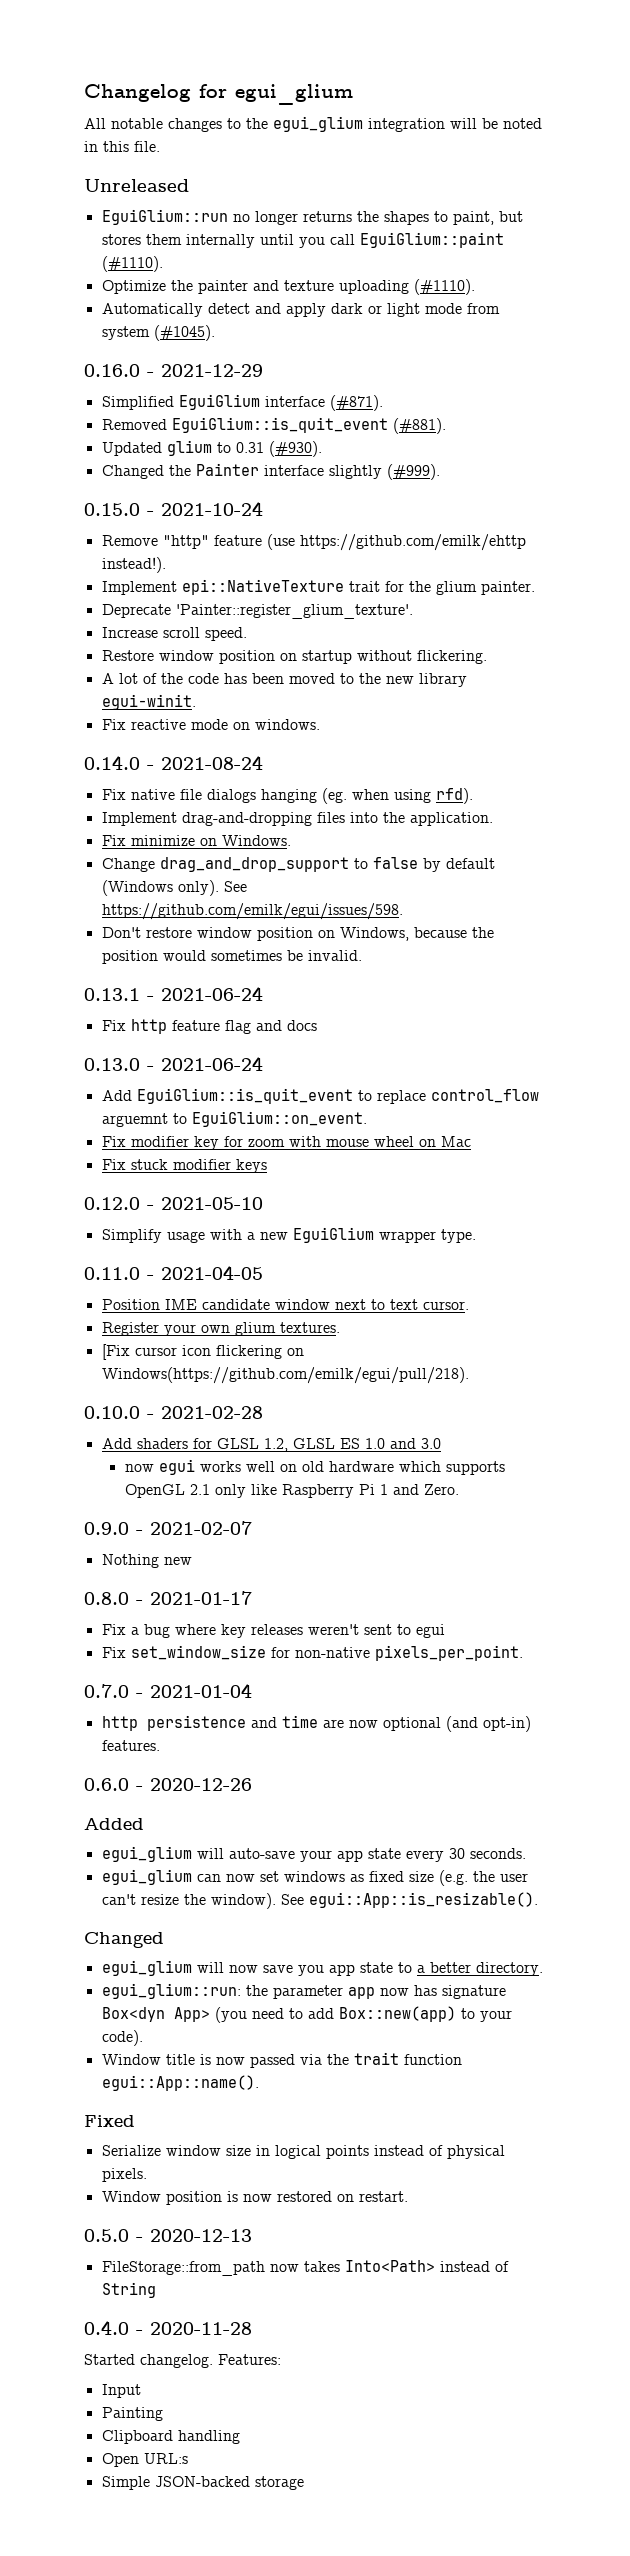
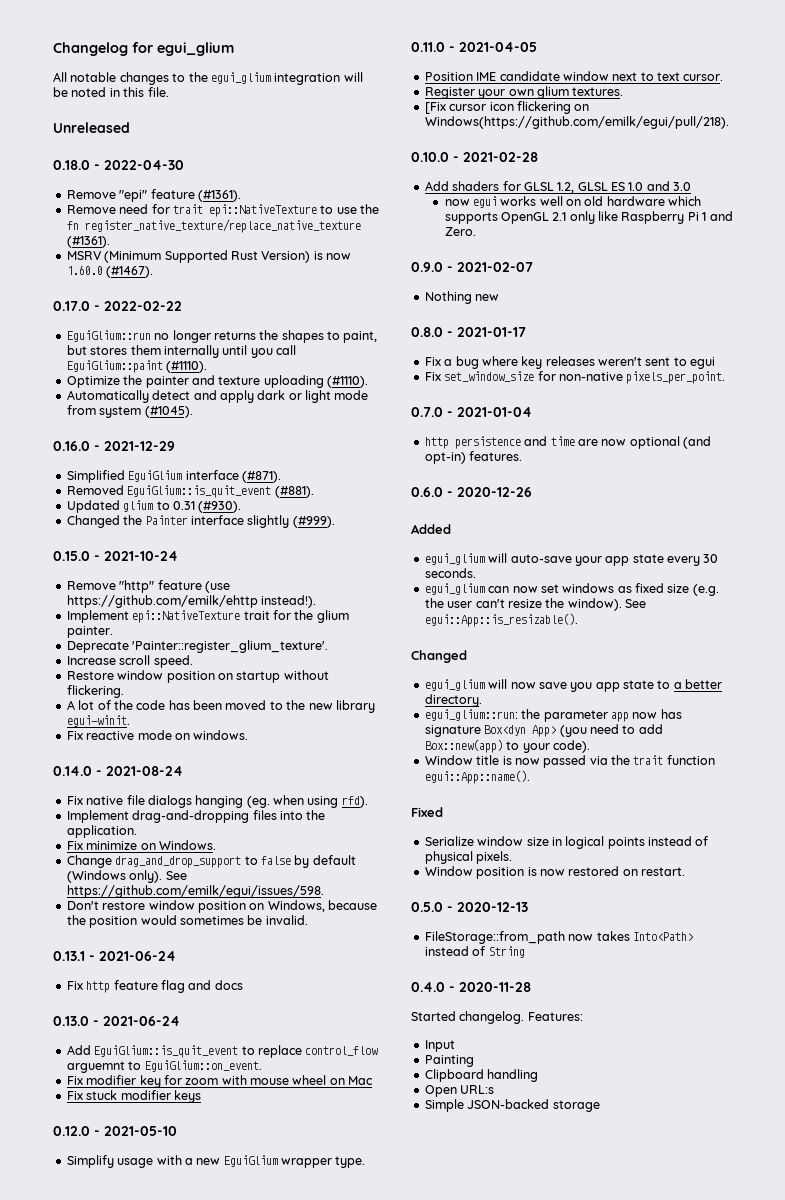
+ 0.18.0 - 2022-04-30
+ Remove "epi" feature (#1361).
+ Remove need for trait epi::NativeTexture to use the fn register_native_texture/replace_native_texture (#1361).
+ MSRV (Minimum Supported Rust Version) is now 1.60.0 (#1467).
+ 0.17.0 - 2022-02-22

